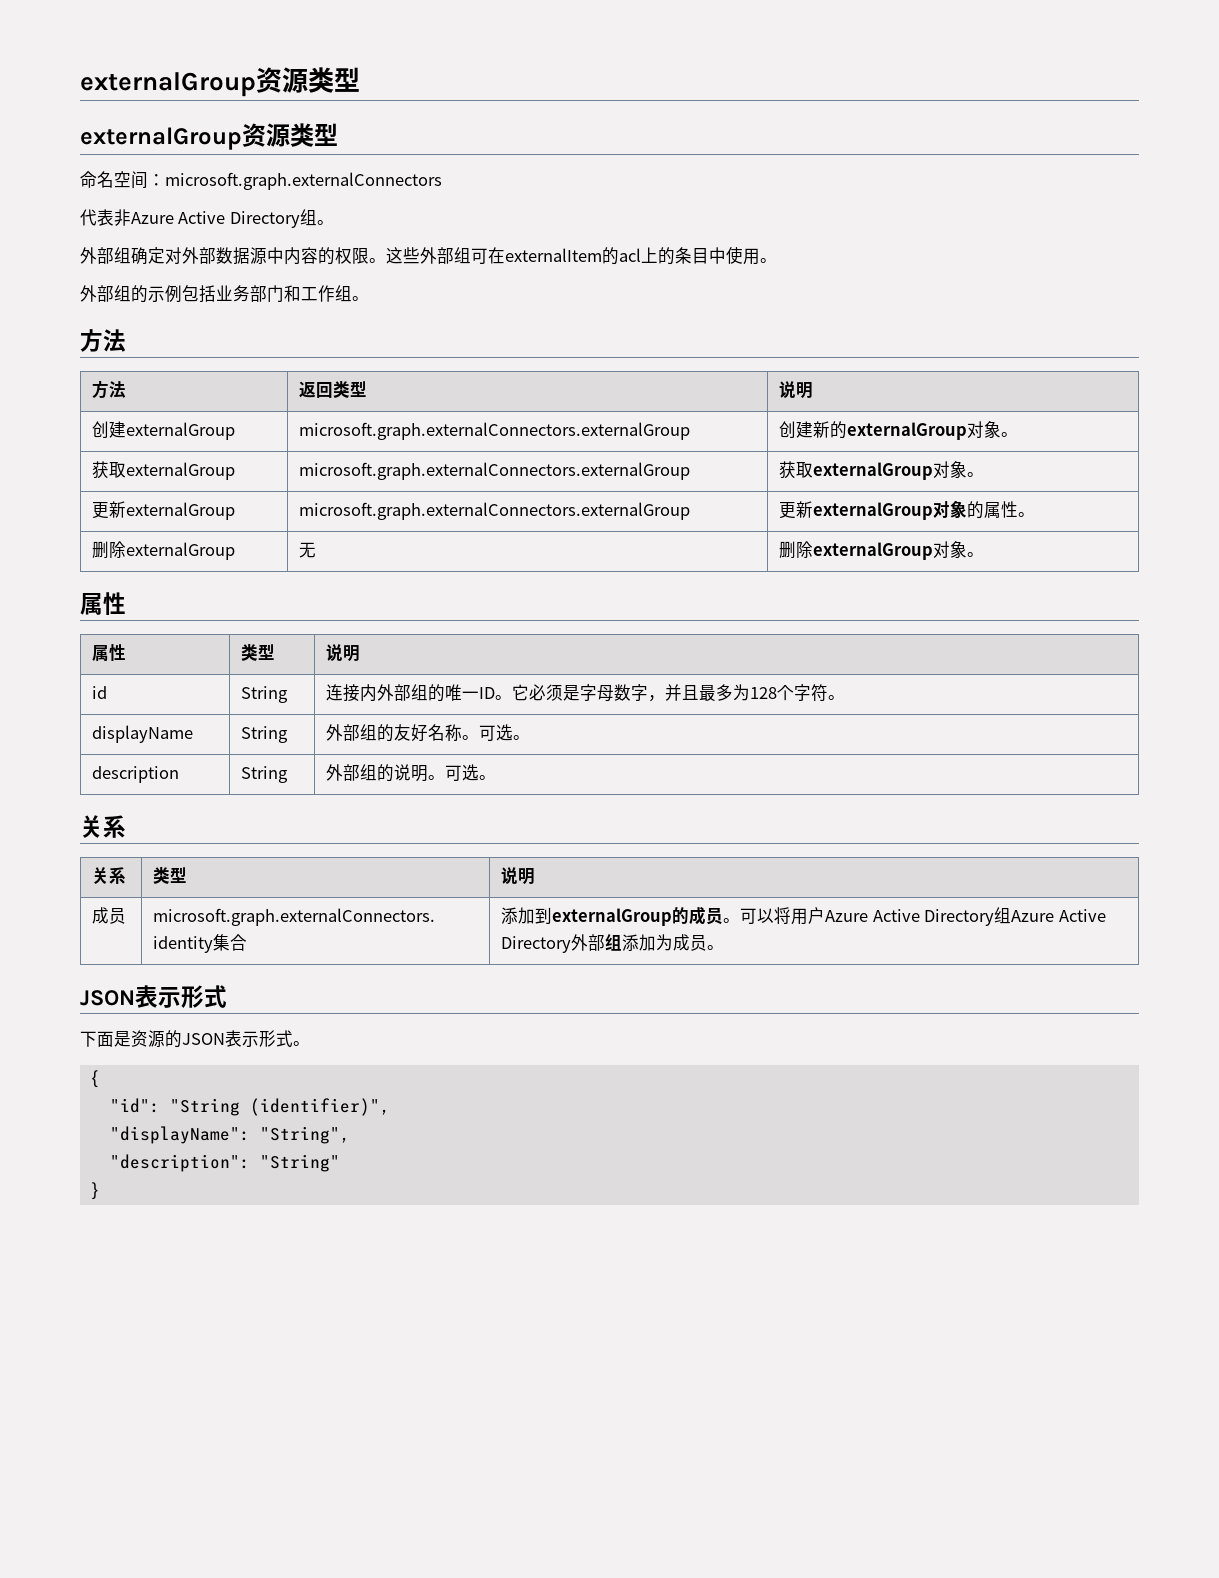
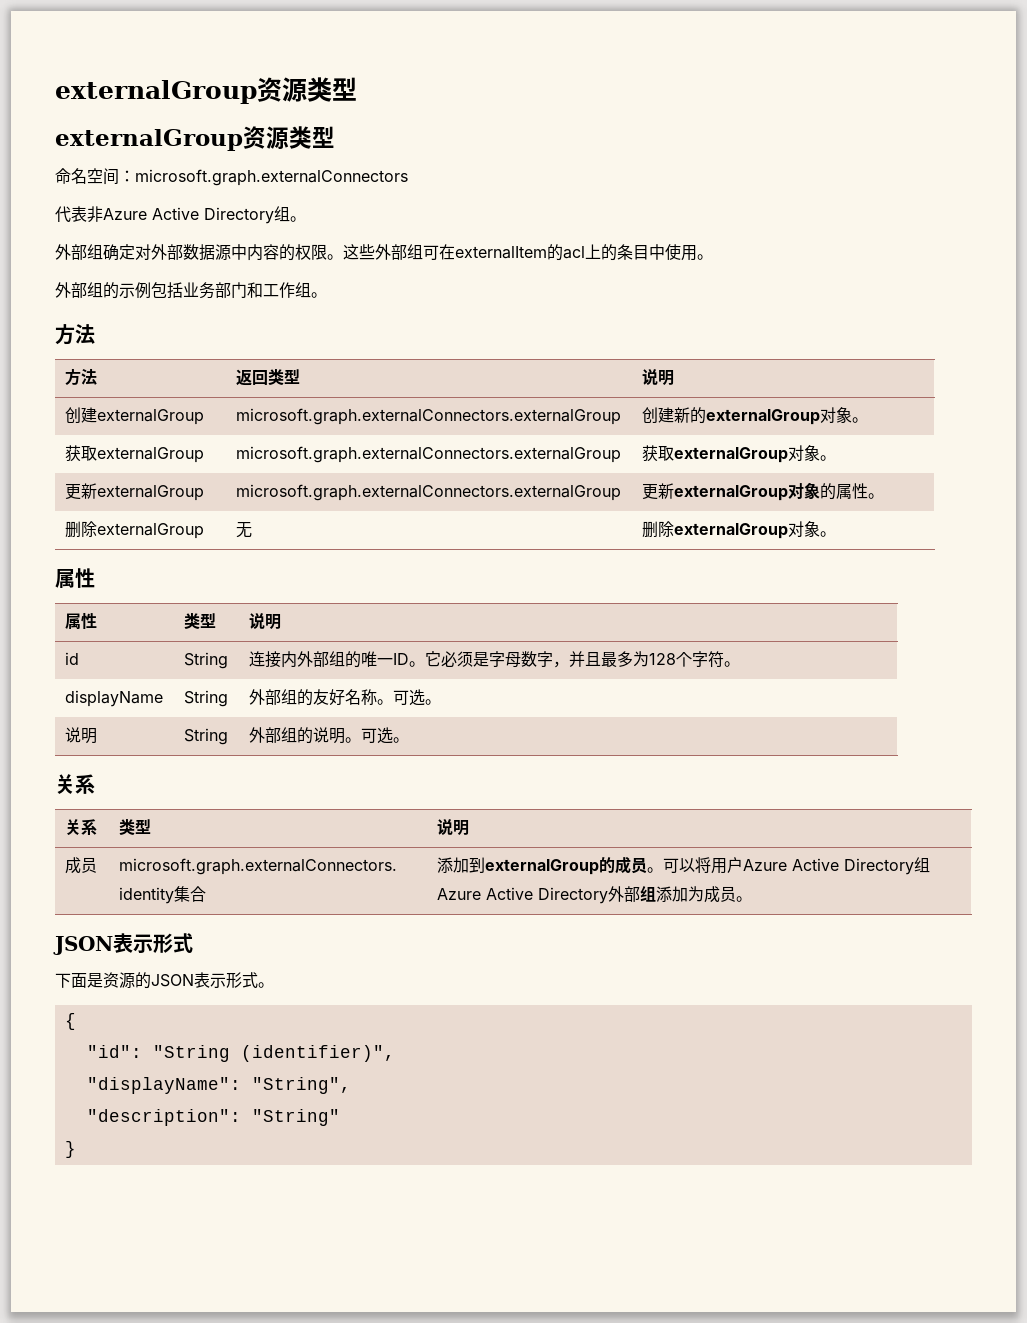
- description | String | 外部组的说明。可选。
+ 说明 | String | 外部组的说明。可选。

